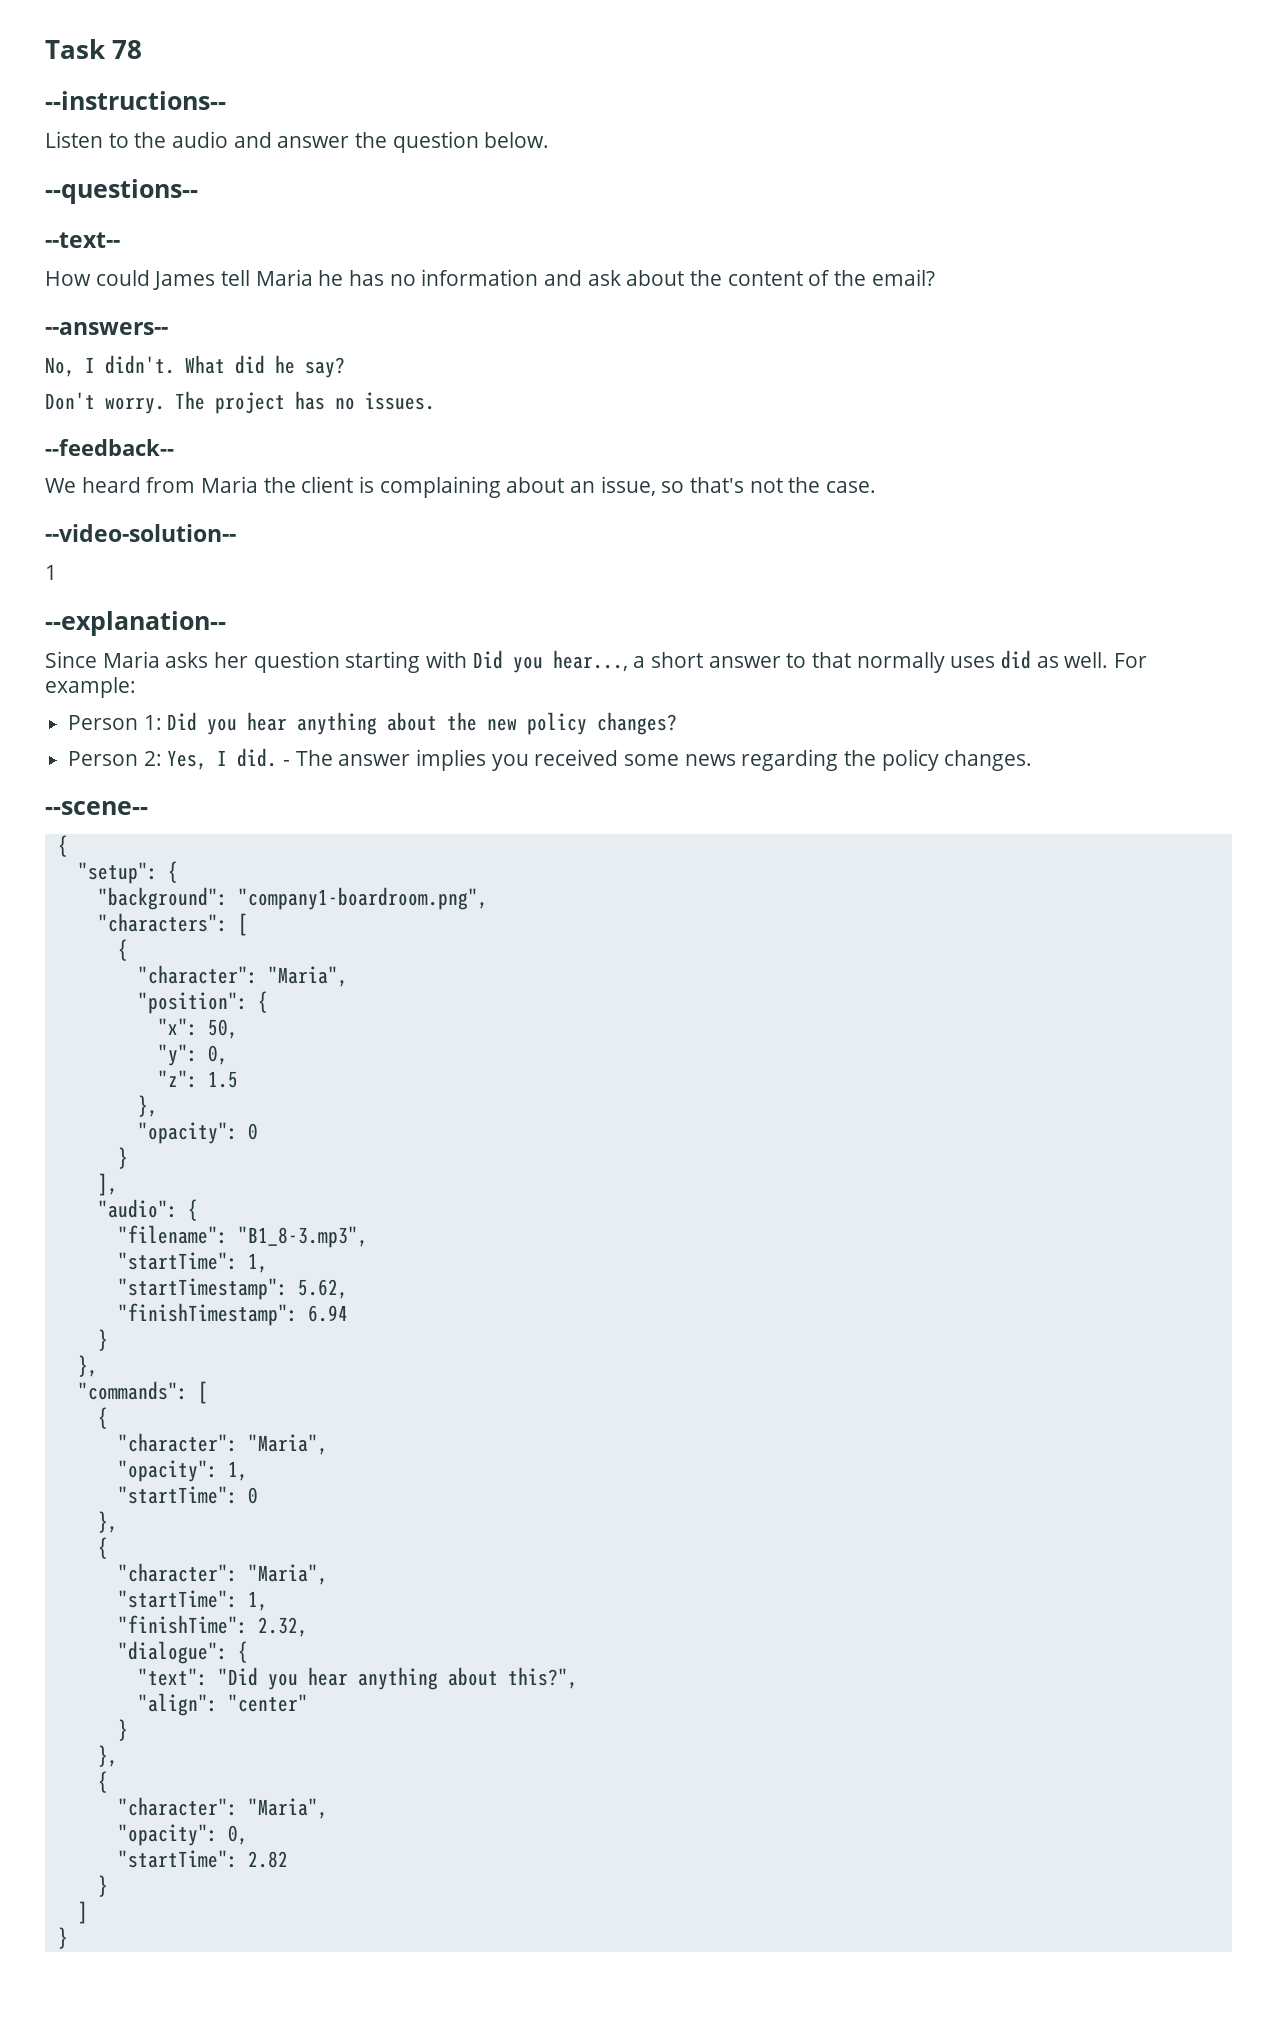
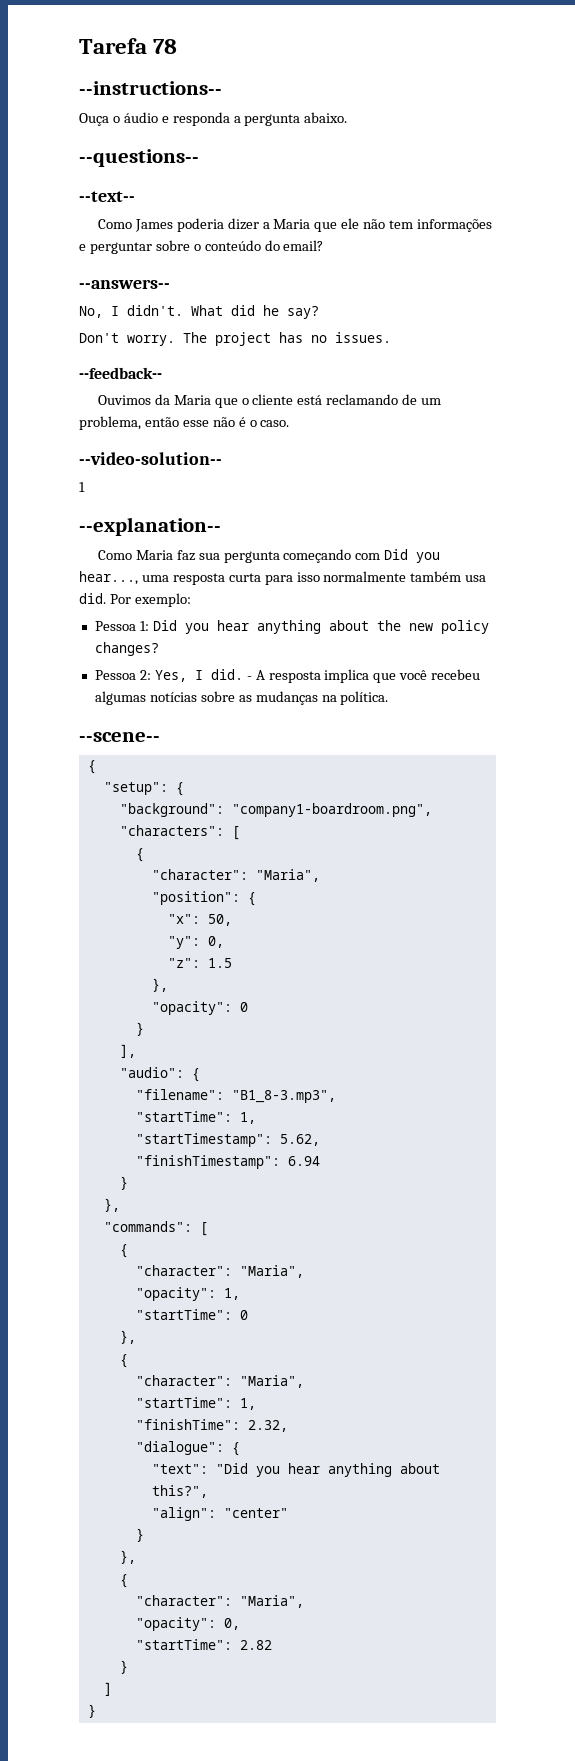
- Task 78
+ Tarefa 78
- Listen to the audio and answer the question below.
+ Ouça o áudio e responda a pergunta abaixo.
  --questions--
  --text--
- How could James tell Maria he has no information and ask about the content of the email?
+ Como James poderia dizer a Maria que ele não tem informações e perguntar sobre o conteúdo do email?
- We heard from Maria the client is complaining about an issue, so that's not the case.
+ Ouvimos da Maria que o cliente está reclamando de um problema, então esse não é o caso.
  --video-solution--
  1
  --explanation--
- Since Maria asks her question starting with Did you hear..., a short answer to that normally uses did as well. For example:
- Person 1: Did you hear anything about the new policy changes?
+ Como Maria faz sua pergunta começando com Did you hear..., uma resposta curta para isso normalmente também usa did. Por exemplo:
+ Pessoa 1: Did you hear anything about the new policy changes?
- Person 2: Yes, I did.
+ Pessoa 2: Yes, I did.
- - The answer implies you received some news regarding the policy changes.
+ - A resposta implica que você recebeu algumas notícias sobre as mudanças na política.

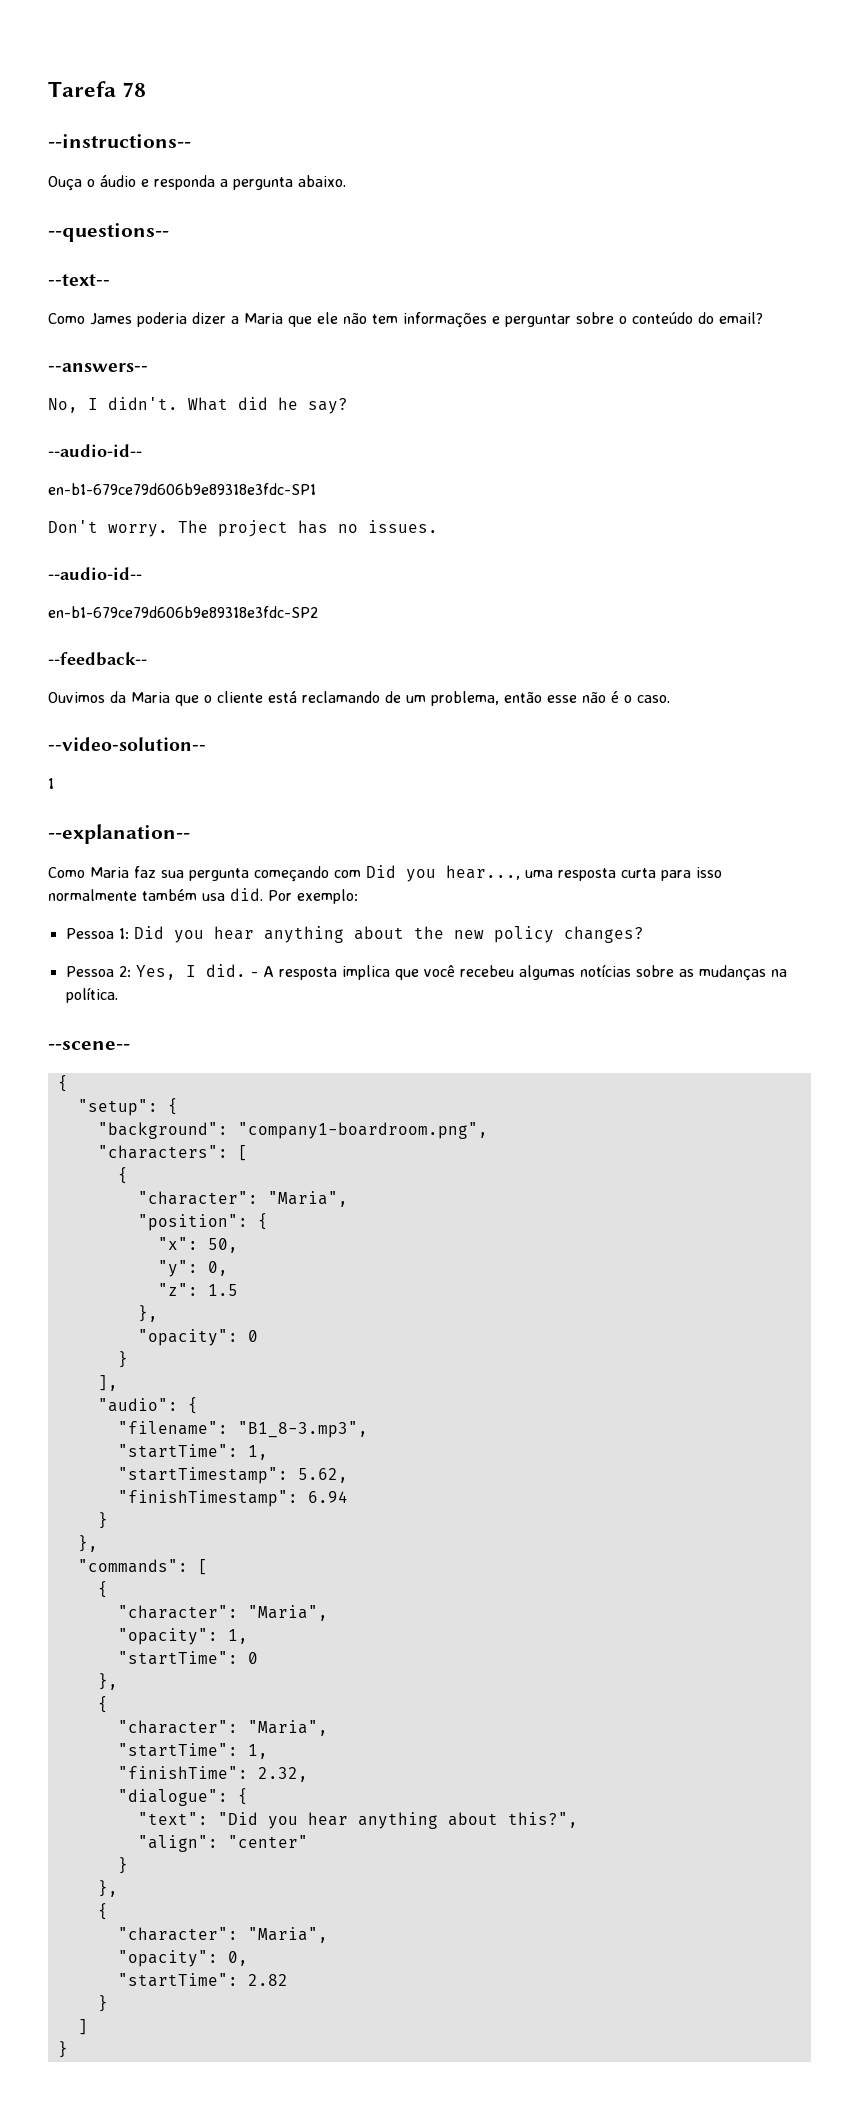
  What did he say?
+ --audio-id--
+ en-b1-679ce79d606b9e89318e3fdc-SP1
  The project has no issues.
+ --audio-id--
+ en-b1-679ce79d606b9e89318e3fdc-SP2

